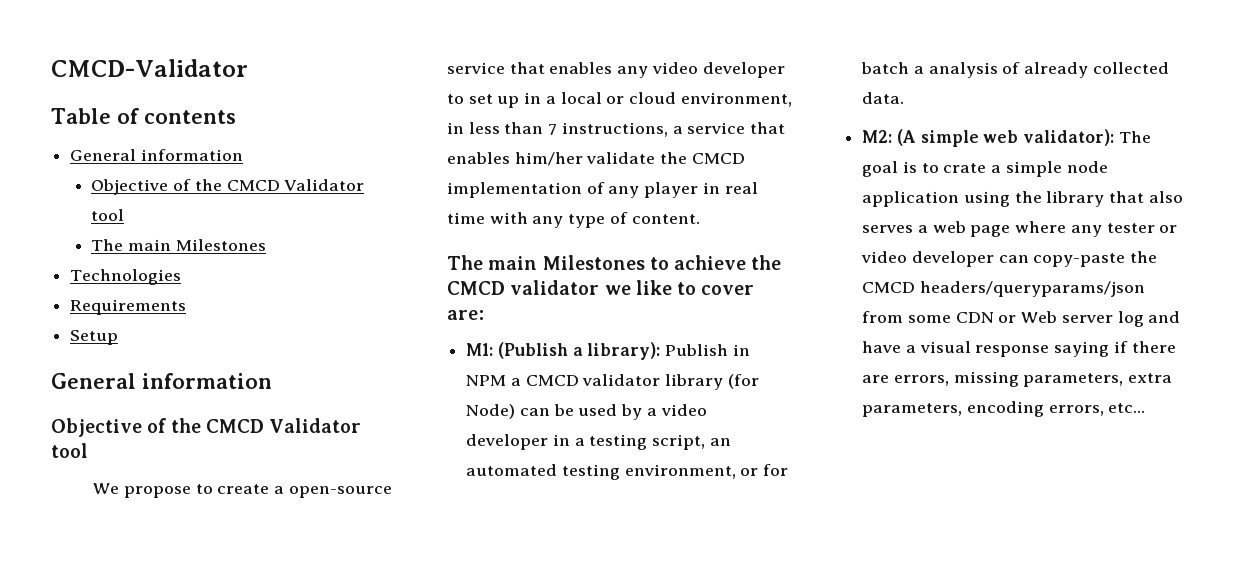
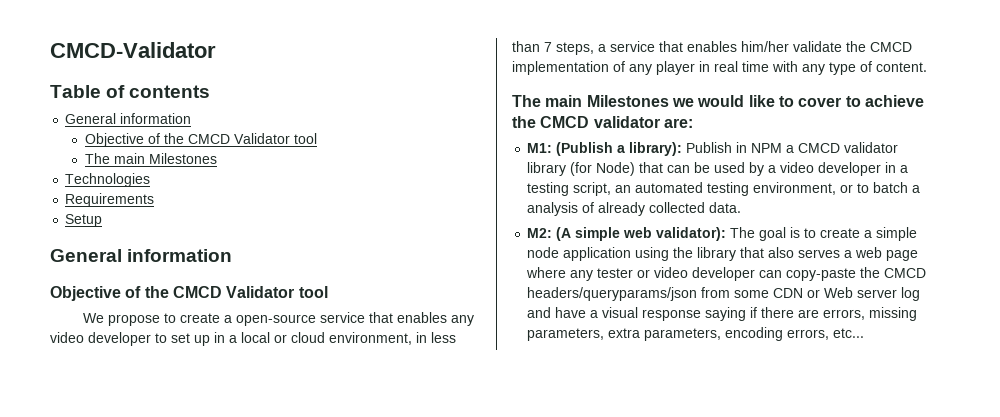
- We propose to create a open-source service that enables any video developer to set up in a local or cloud environment, in less than 7 instructions, a service that enables him/her validate the CMCD implementation of any player in real time with any type of content.
+ We propose to create a open-source service that enables any video developer to set up in a local or cloud environment, in less than 7 steps, a service that enables him/her validate the CMCD implementation of any player in real time with any type of content.
- The main Milestones to achieve the CMCD validator we like to cover are:
+ The main Milestones we would like to cover to achieve the CMCD validator are:
- M1: (Publish a library): Publish in NPM a CMCD validator library (for Node) can be used by a video developer in a testing script, an automated testing environment, or for batch a analysis of already collected data.
+ M1: (Publish a library): Publish in NPM a CMCD validator library (for Node) that can be used by a video developer in a testing script, an automated testing environment, or to batch a analysis of already collected data.
- M2: (A simple web validator): The goal is to crate a simple node application using the library that also serves a web page where any tester or video developer can copy-paste the CMCD headers/queryparams/json from some CDN or Web server log and have a visual response saying if there are errors, missing parameters, extra parameters, encoding errors, etc...
+ M2: (A simple web validator): The goal is to create a simple node application using the library that also serves a web page where any tester or video developer can copy-paste the CMCD headers/queryparams/json from some CDN or Web server log and have a visual response saying if there are errors, missing parameters, extra parameters, encoding errors, etc...

